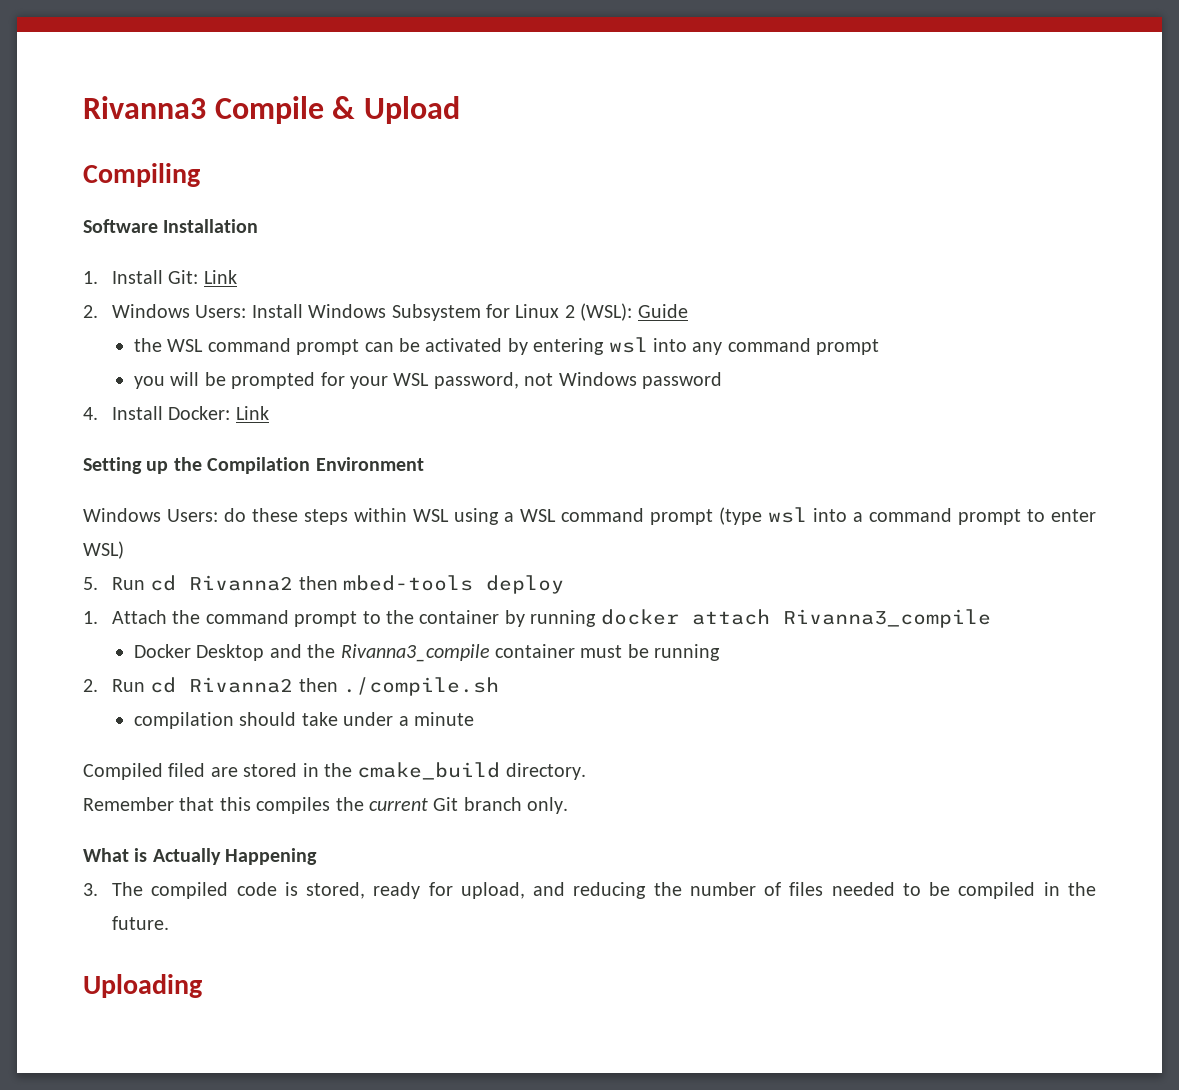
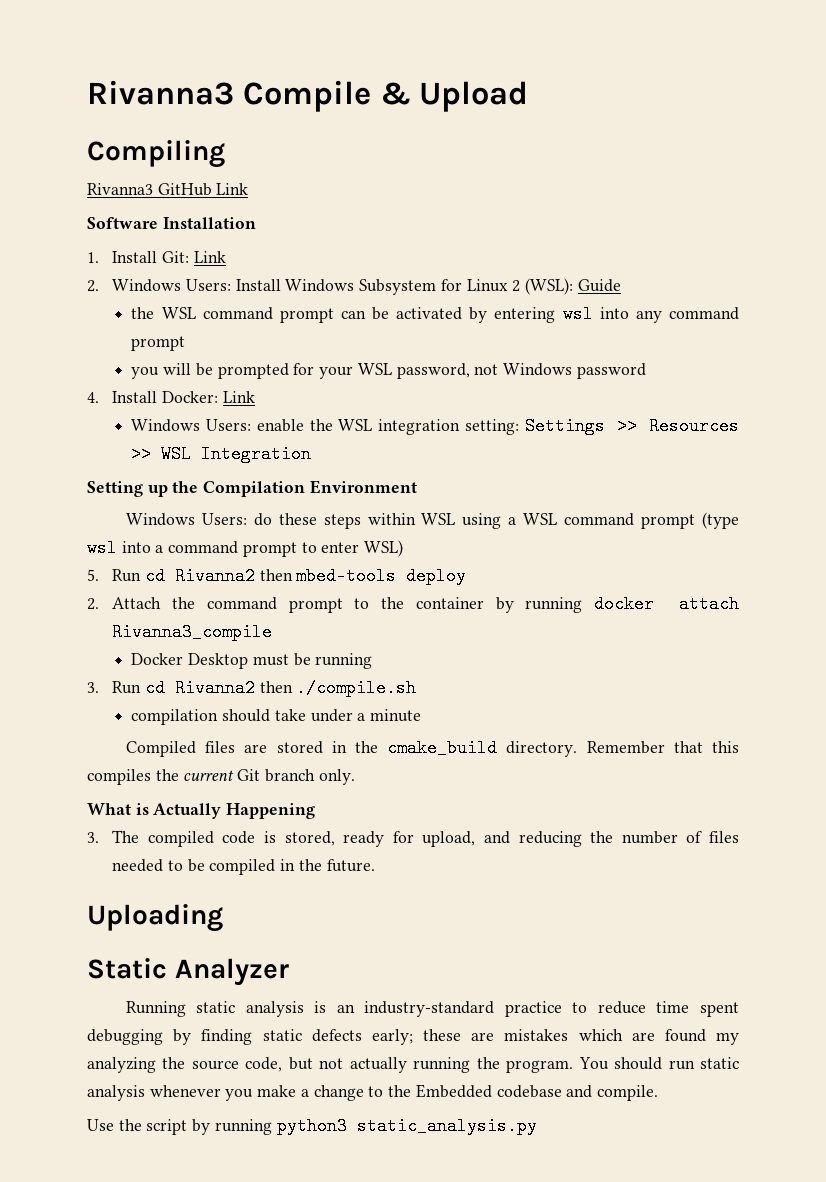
+ Rivanna3 GitHub Link
+ Windows Users: enable the WSL integration setting: Settings >> Resources >> WSL Integration
- 1. Attach the command prompt to the container by running docker attach Rivanna3_compile
+ 2. Attach the command prompt to the container by running docker attach Rivanna3_compile
- Docker Desktop and the Rivanna3_compile container must be running
+ Docker Desktop must be running
- 2. Run cd Rivanna2 then ./compile.sh
+ 3. Run cd Rivanna2 then ./compile.sh
- Compiled filed are stored in the cmake_build directory.
- Remember that this compiles the current Git branch only.
+ Compiled files are stored in the cmake_build directory. Remember that this compiles the current Git branch only.
+ Static Analyzer
+ Running static analysis is an industry-standard practice to reduce time spent debugging by finding static defects early; these are mistakes which are found my analyzing the source code, but not actually running the program. You should run static analysis whenever you make a change to the Embedded codebase and compile.
+ Use the script by running python3 static_analysis.py

